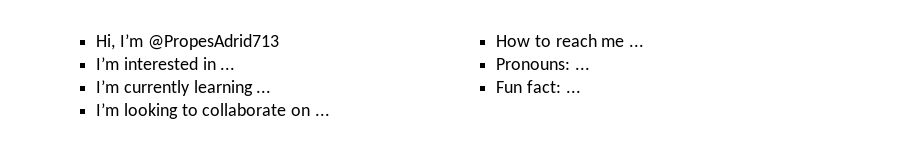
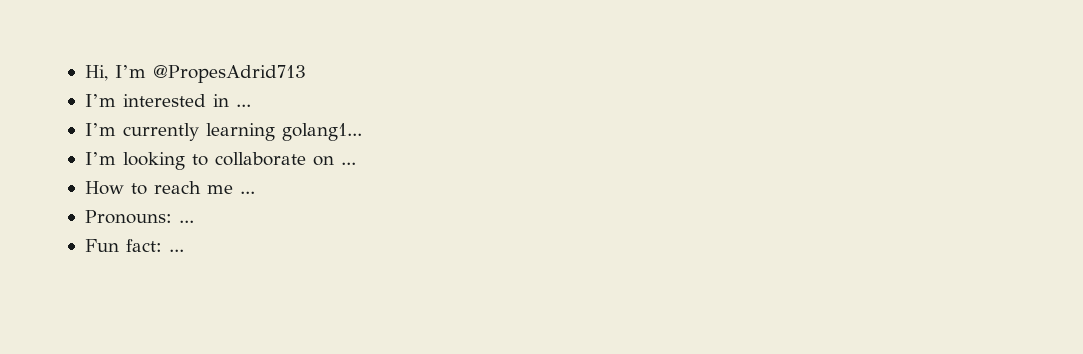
- I’m currently learning ...
+ I’m currently learning golang1...

